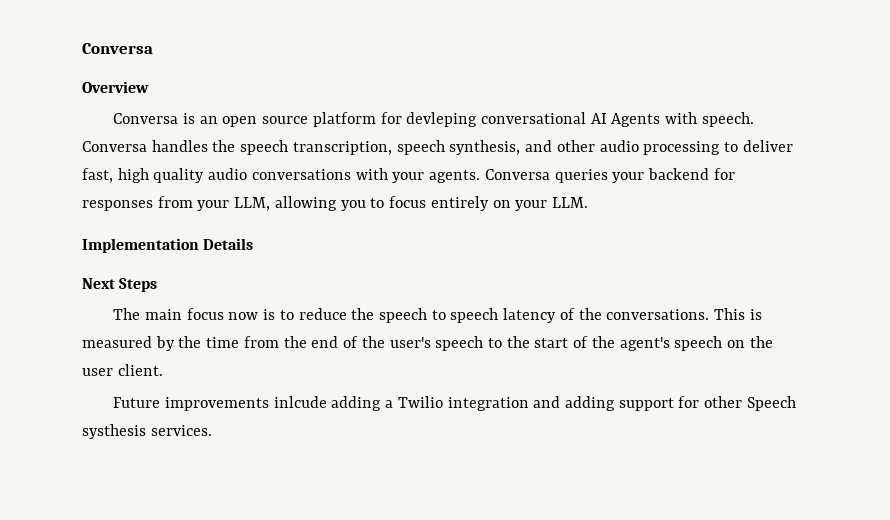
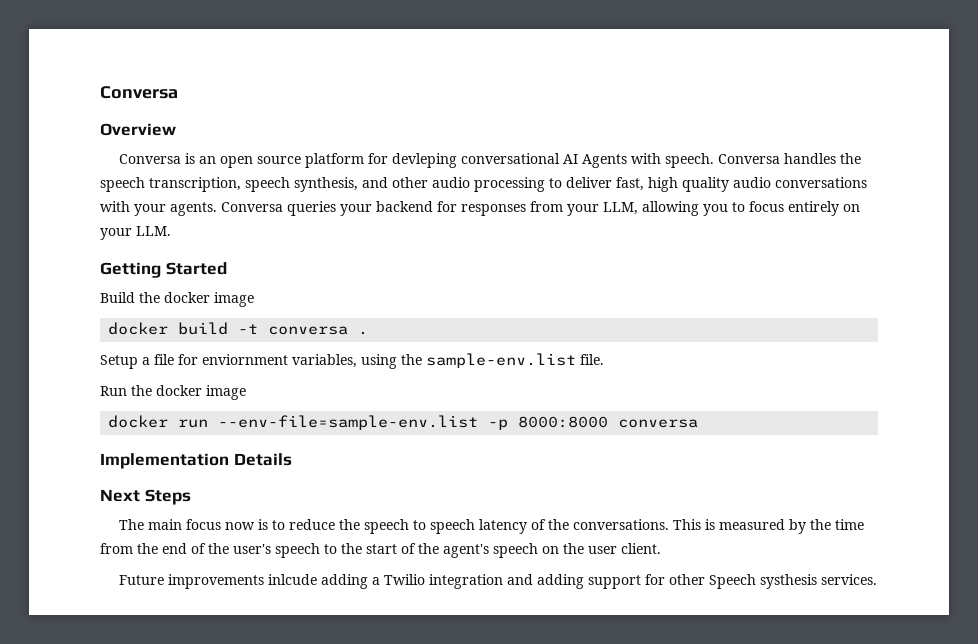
+ Getting Started
+ Build the docker image
+ docker build -t conversa .
+ Setup a file for enviornment variables, using the sample-env.list file.
+ Run the docker image
+ docker run --env-file=sample-env.list -p 8000:8000 conversa

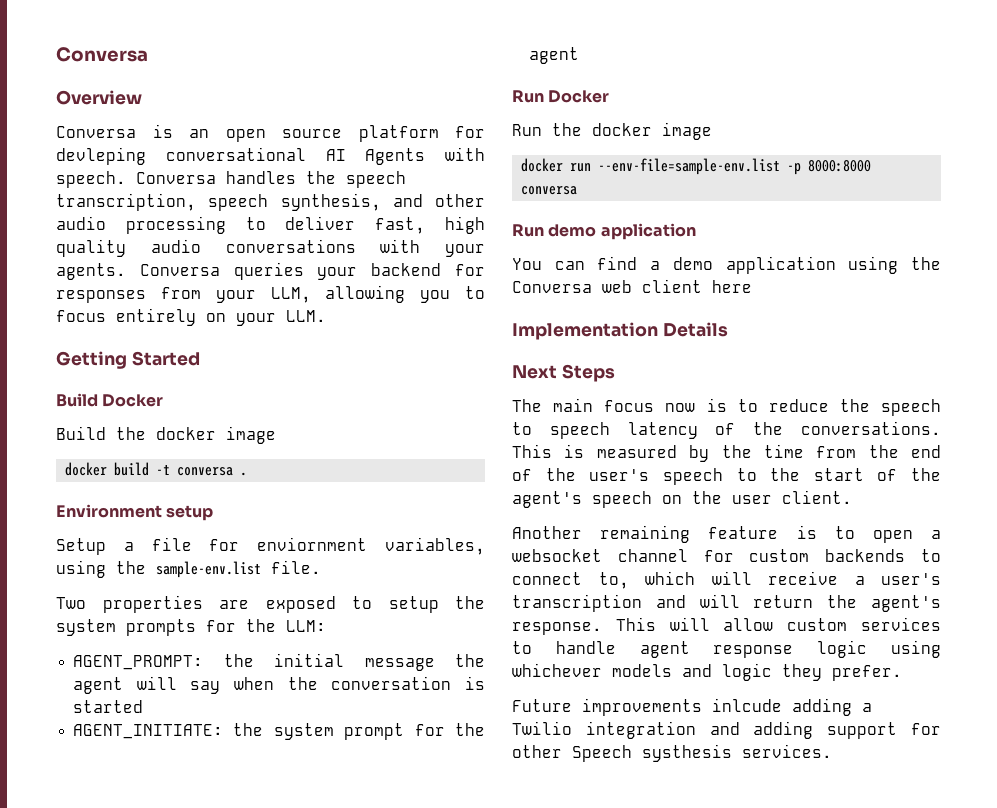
+ Build Docker
+ Environment setup
+ Two properties are exposed to setup the system prompts for the LLM:
+ AGENT_PROMPT: the initial message the agent will say when the conversation is started
+ AGENT_INITIATE: the system prompt for the agent
+ Run Docker
+ Run demo application
+ You can find a demo application using the Conversa web client here
+ Another remaining feature is to open a websocket channel for custom backends to connect to, which will receive a user's transcription and will return the agent's response. This will allow custom services to handle agent response logic using whichever models and logic they prefer.

